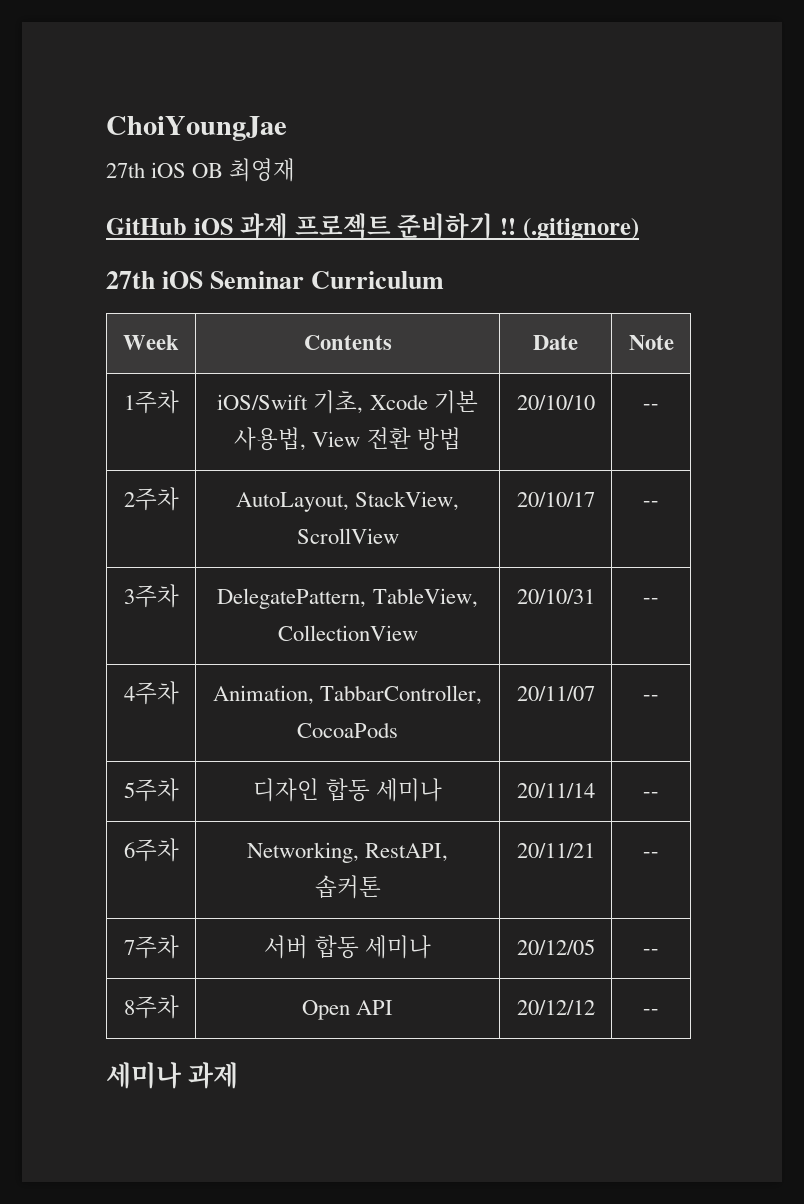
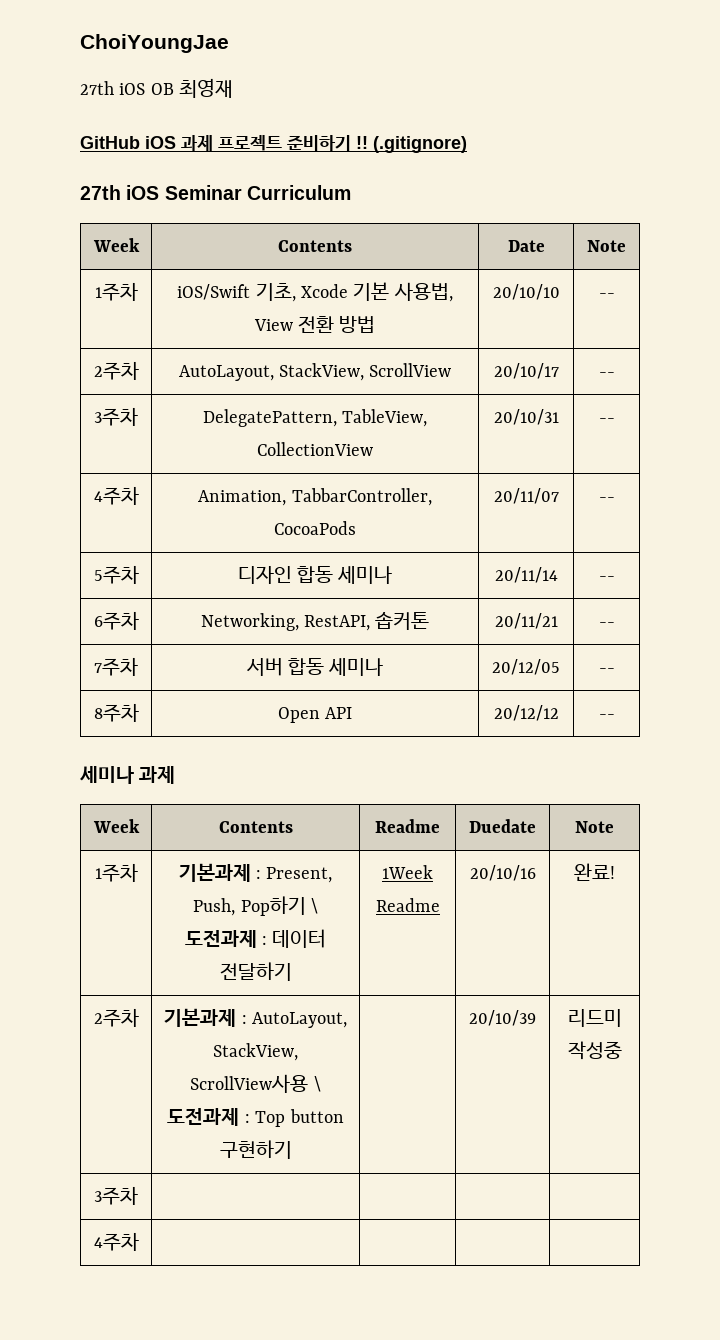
+ Week | Contents | Readme | Duedate | Note
+ 1주차 | 기본과제 : Present, Push, Pop하기 \ 도전과제 : 데이터 전달하기 | 1Week Readme | 20/10/16 | 완료!
+ 2주차 | 기본과제 : AutoLayout, StackView, ScrollView사용 \ 도전과제 : Top button 구현하기 | | 20/10/39 | 리드미 작성중
+ 3주차 | | | |
+ 4주차 | | | |

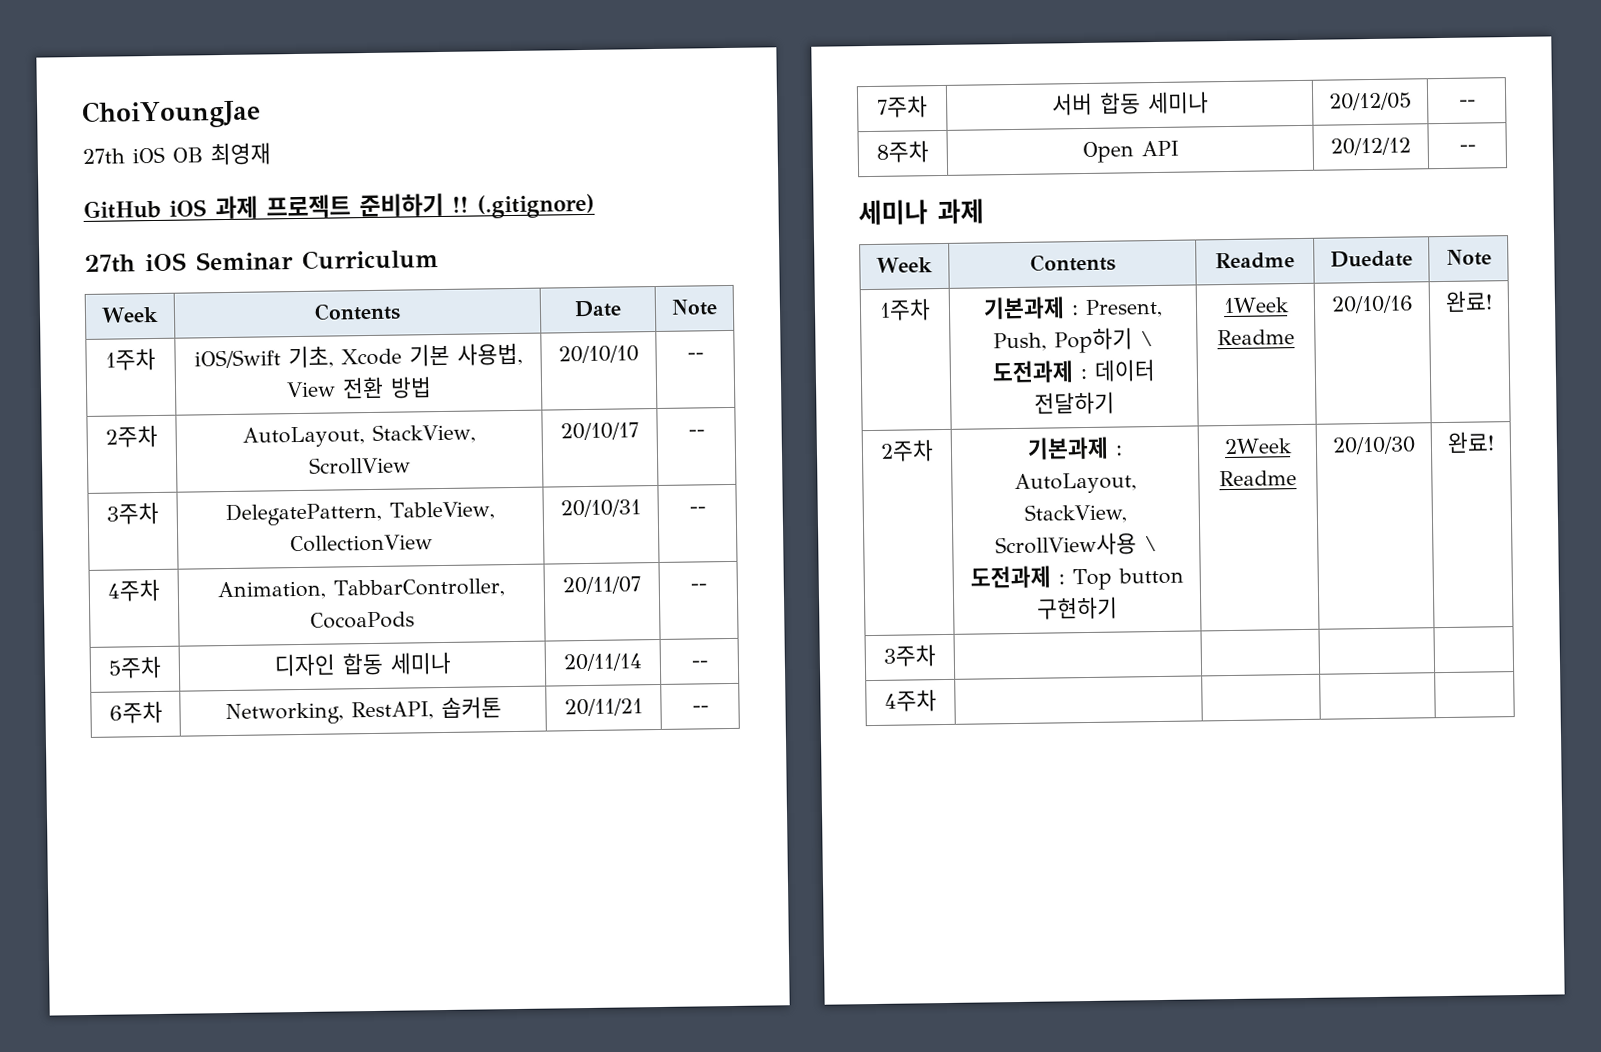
- 2주차 | 기본과제 : AutoLayout, StackView, ScrollView사용 \ 도전과제 : Top button 구현하기 | | 20/10/39 | 리드미 작성중
+ 2주차 | 기본과제 : AutoLayout, StackView, ScrollView사용 \ 도전과제 : Top button 구현하기 | 2Week Readme | 20/10/30 | 완료!

